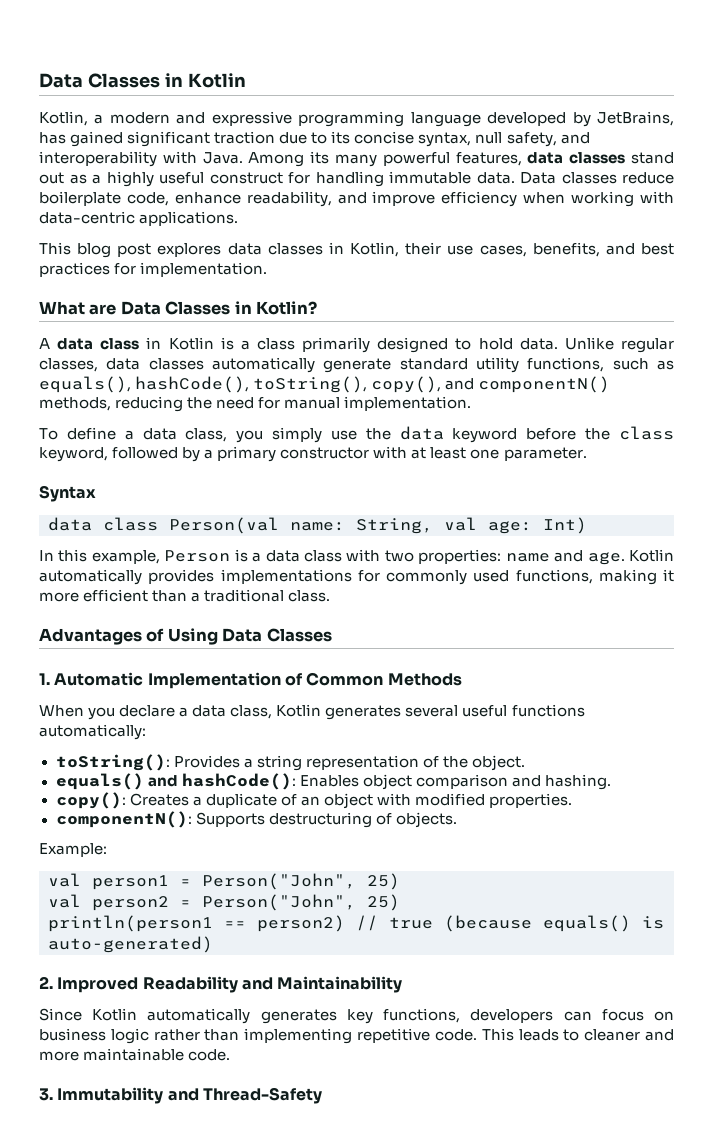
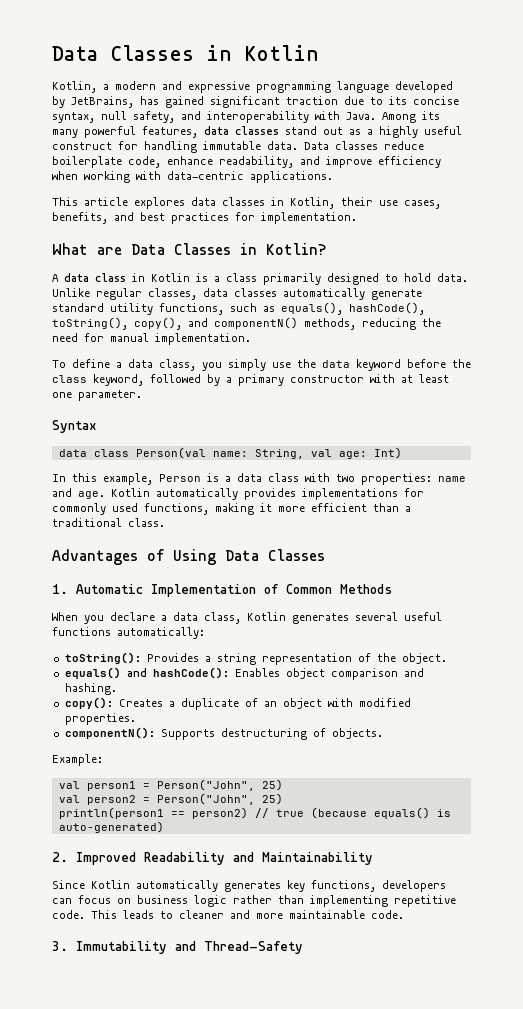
- This blog post explores data classes in Kotlin, their use cases, benefits, and best practices for implementation.
+ This article explores data classes in Kotlin, their use cases, benefits, and best practices for implementation.

